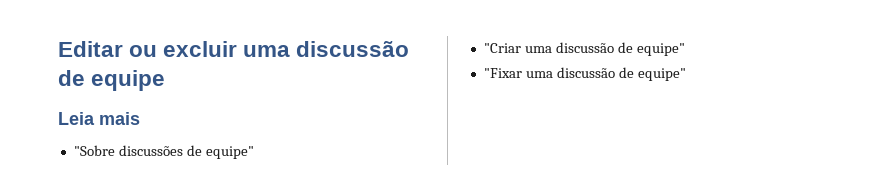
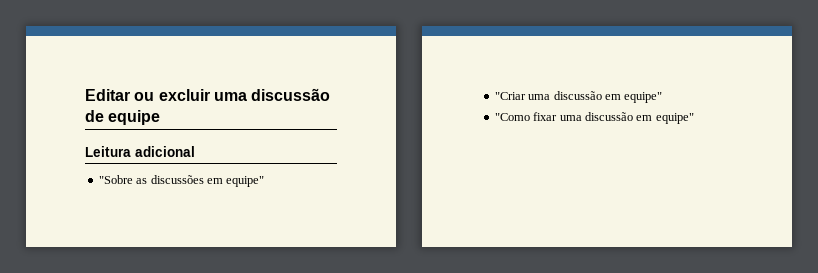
- Leia mais
+ Leitura adicional
- "Sobre discussões de equipe"
+ "Sobre as discussões em equipe"
- "Criar uma discussão de equipe"
- "Fixar uma discussão de equipe"
+ "Criar uma discussão em equipe"
+ "Como fixar uma discussão em equipe"

